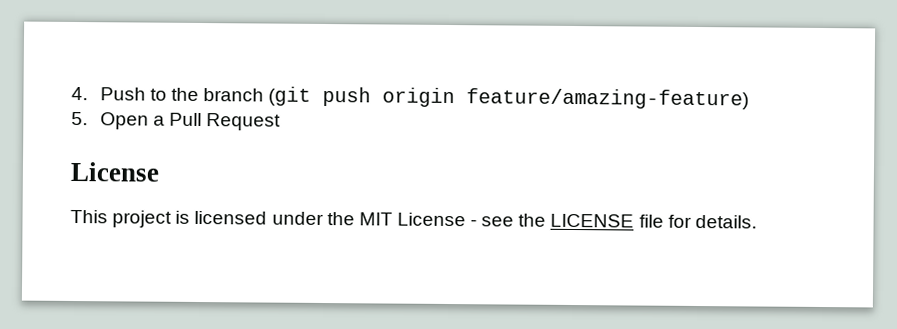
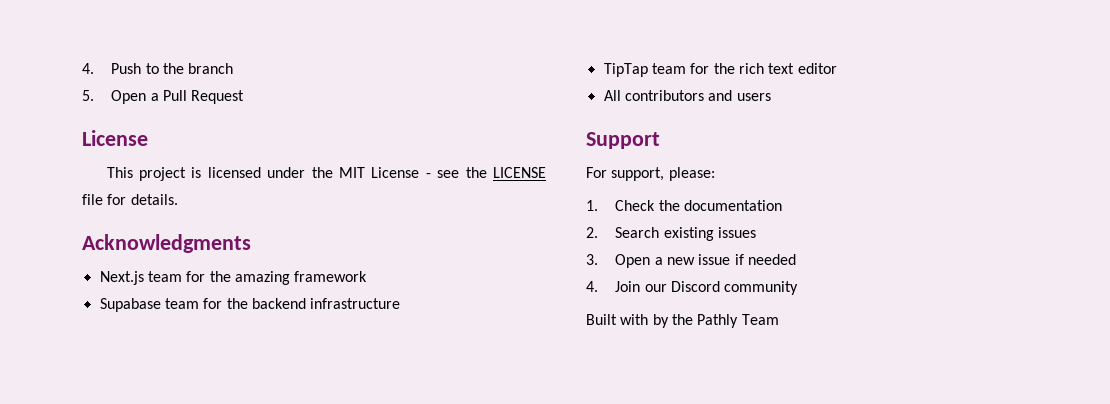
- 4. Push to the branch (git push origin feature/amazing-feature)
+ 4. Push to the branch
+ Acknowledgments
+ Next.js team for the amazing framework
+ Supabase team for the backend infrastructure
+ TipTap team for the rich text editor
+ All contributors and users
+ Support
+ For support, please:
+ 1. Check the documentation
+ 2. Search existing issues
+ 3. Open a new issue if needed
+ 4. Join our Discord community
+ Built with by the Pathly Team

